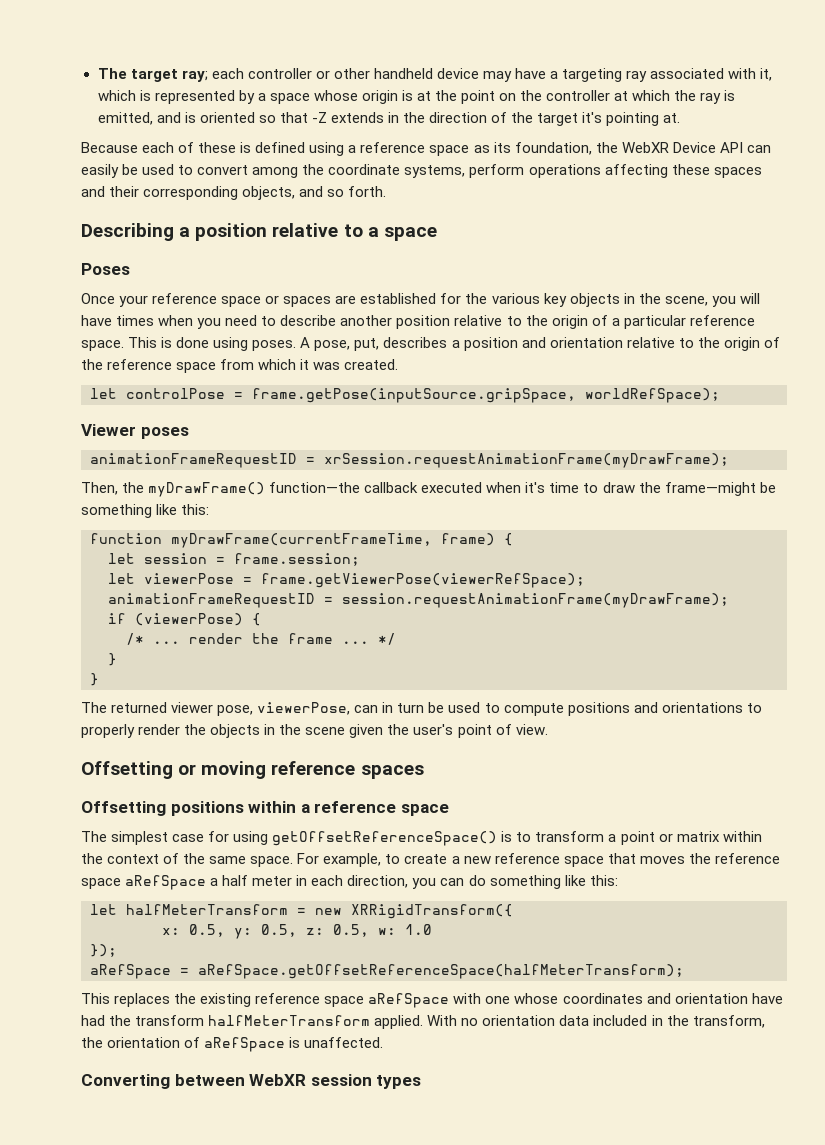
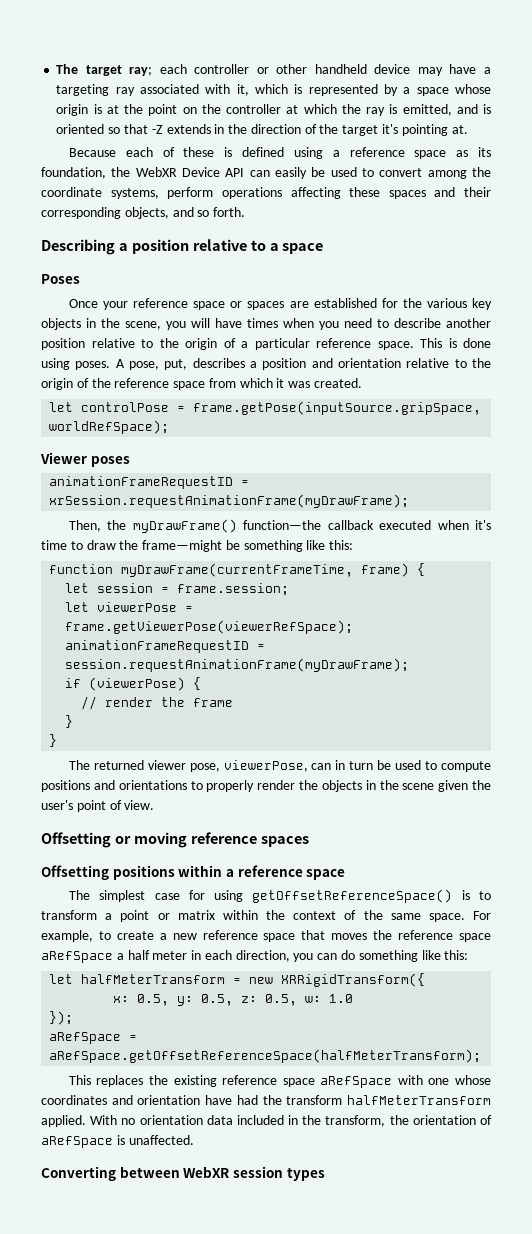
- /* ... render the frame ... */
+ // render the frame

